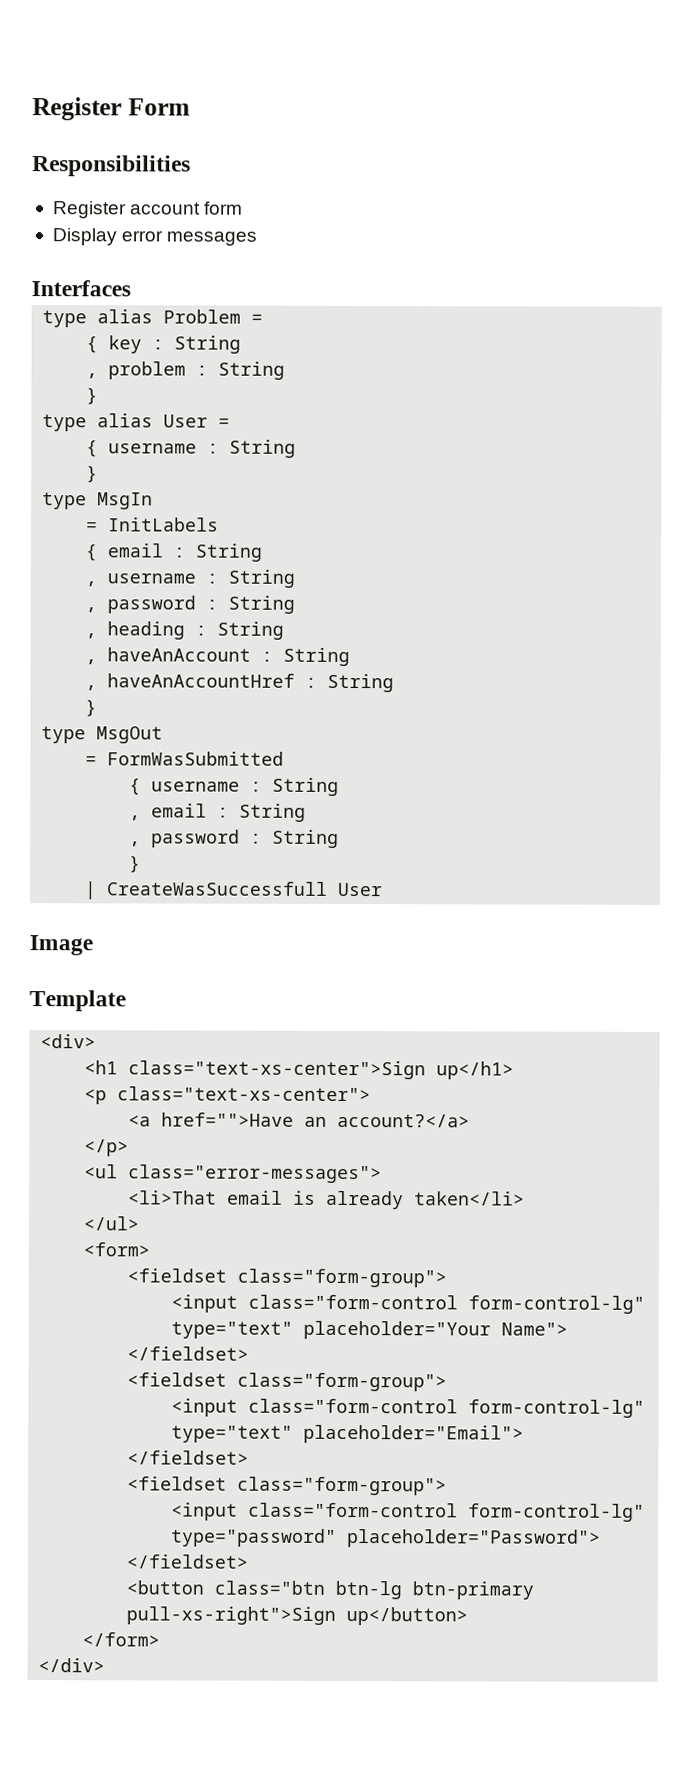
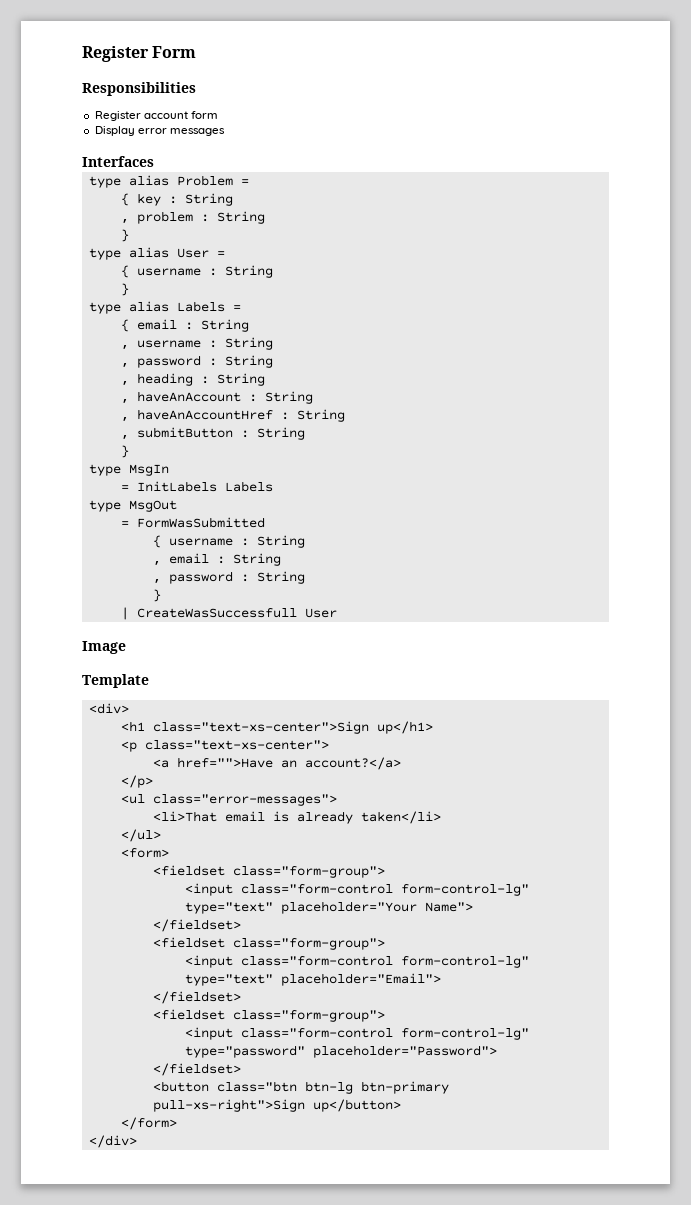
- type MsgIn
- = InitLabels
+ type alias Labels =
  , haveAnAccountHref : String
+ , submitButton : String
  }
+ type MsgIn
+ = InitLabels Labels

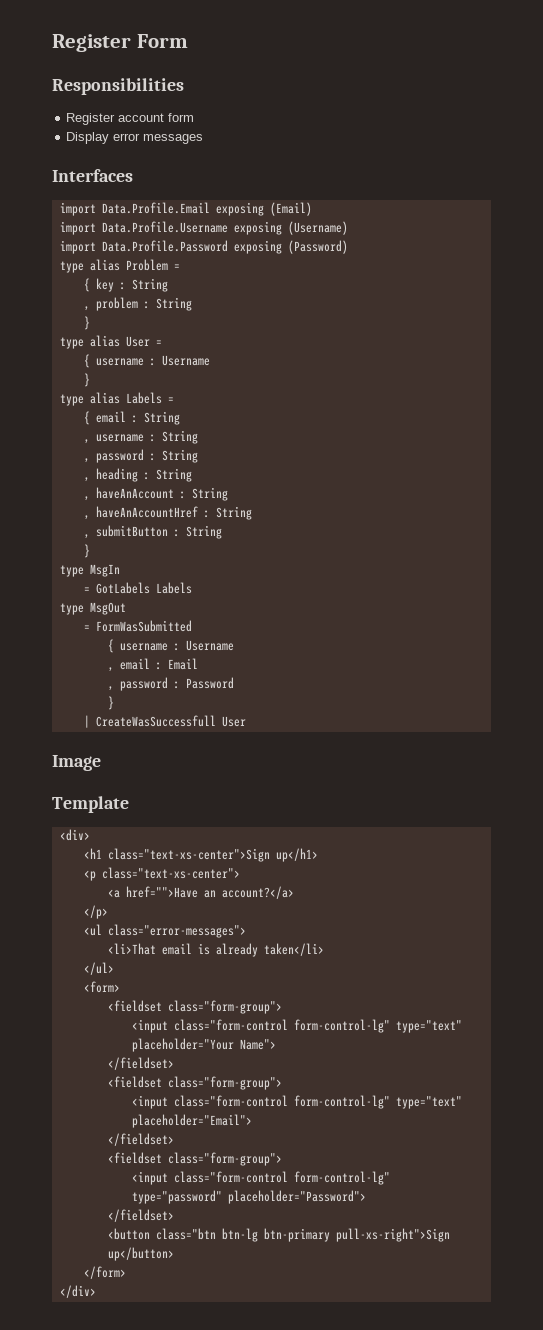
+ import Data.Profile.Email exposing (Email)
+ import Data.Profile.Username exposing (Username)
+ import Data.Profile.Password exposing (Password)
  type alias User =
- { username : String
+ { username : Username
- = InitLabels Labels
+ = GotLabels Labels
  = FormWasSubmitted
- { username : String
+ { username : Username
- , email : String
- , password : String
+ , email : Email
+ , password : Password

